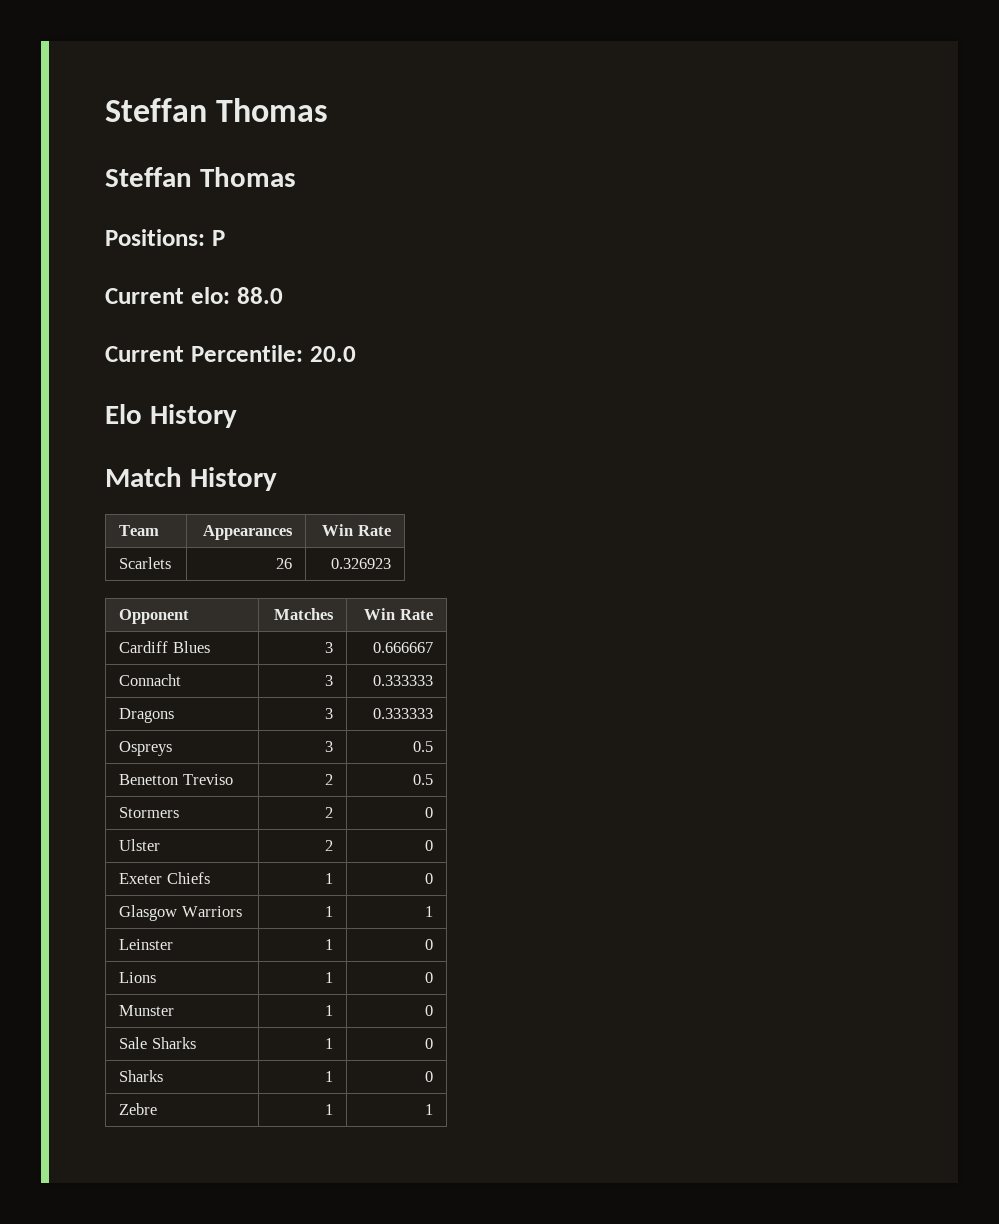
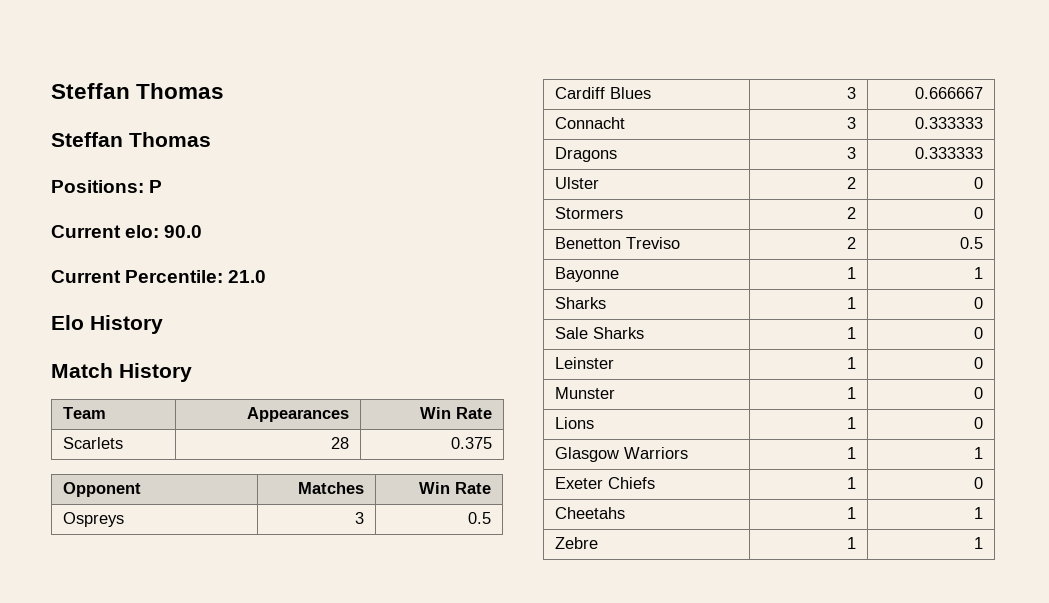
- Current elo: 88.0
+ Current elo: 90.0
- Current Percentile: 20.0
+ Current Percentile: 21.0
- Scarlets | 26 | 0.326923
+ Scarlets | 28 | 0.375
+ Ospreys | 3 | 0.5
- Ospreys | 3 | 0.5
+ Ulster | 2 | 0
+ Stormers | 2 | 0
  Benetton Treviso | 2 | 0.5
- Stormers | 2 | 0
- Ulster | 2 | 0
- Exeter Chiefs | 1 | 0
+ Bayonne | 1 | 1
+ Sharks | 1 | 0
+ Sale Sharks | 1 | 0
+ Leinster | 1 | 0
+ Munster | 1 | 0
+ Lions | 1 | 0
- Leinster | 1 | 0
- Lions | 1 | 0
- Munster | 1 | 0
- Sale Sharks | 1 | 0
- Sharks | 1 | 0
+ Exeter Chiefs | 1 | 0
+ Cheetahs | 1 | 1

